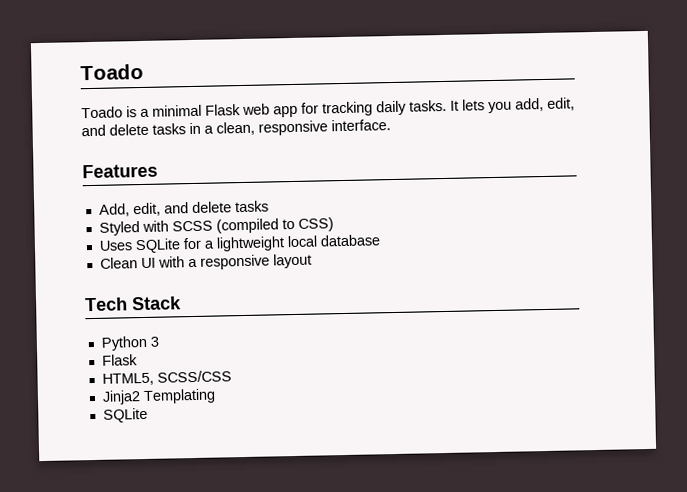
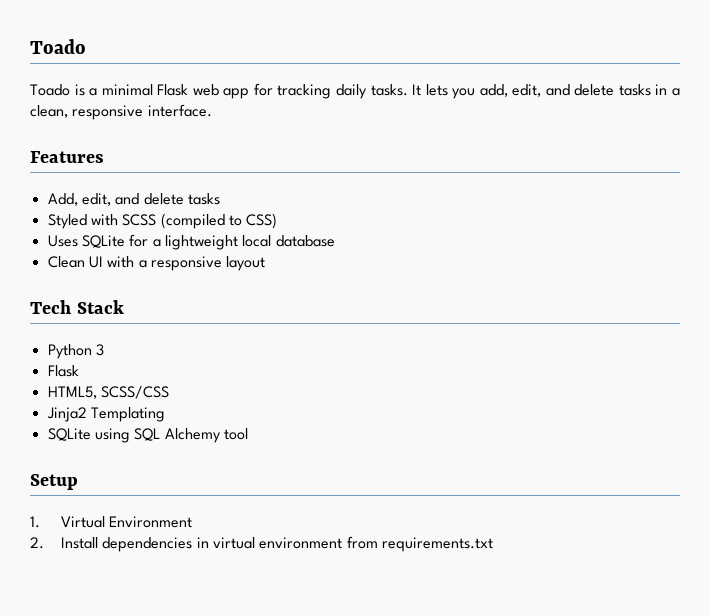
  Jinja2 Templating
- SQLite
+ SQLite using SQL Alchemy tool
+ Setup
+ 1. Virtual Environment
+ 2. Install dependencies in virtual environment from requirements.txt

